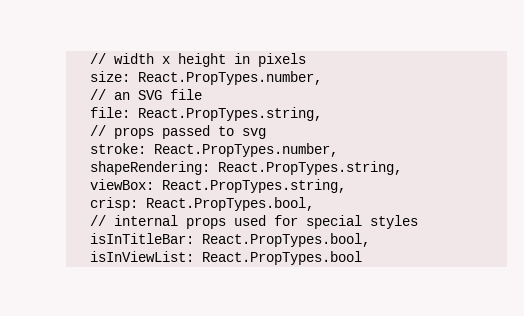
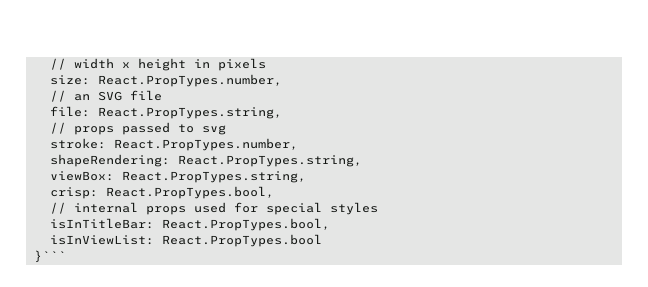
+ }```

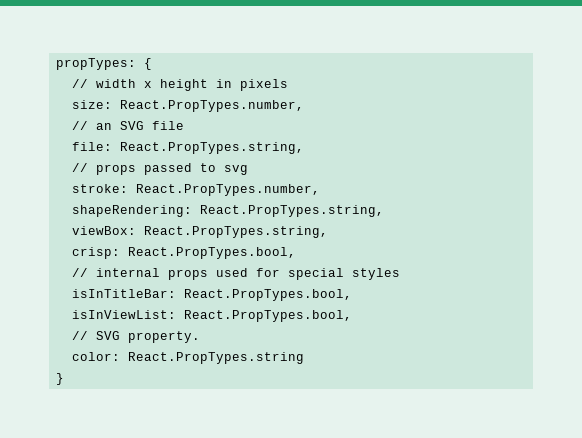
+ propTypes: {
- isInViewList: React.PropTypes.bool
- }```
+ isInViewList: React.PropTypes.bool,
+ // SVG property.
+ color: React.PropTypes.string
+ }

